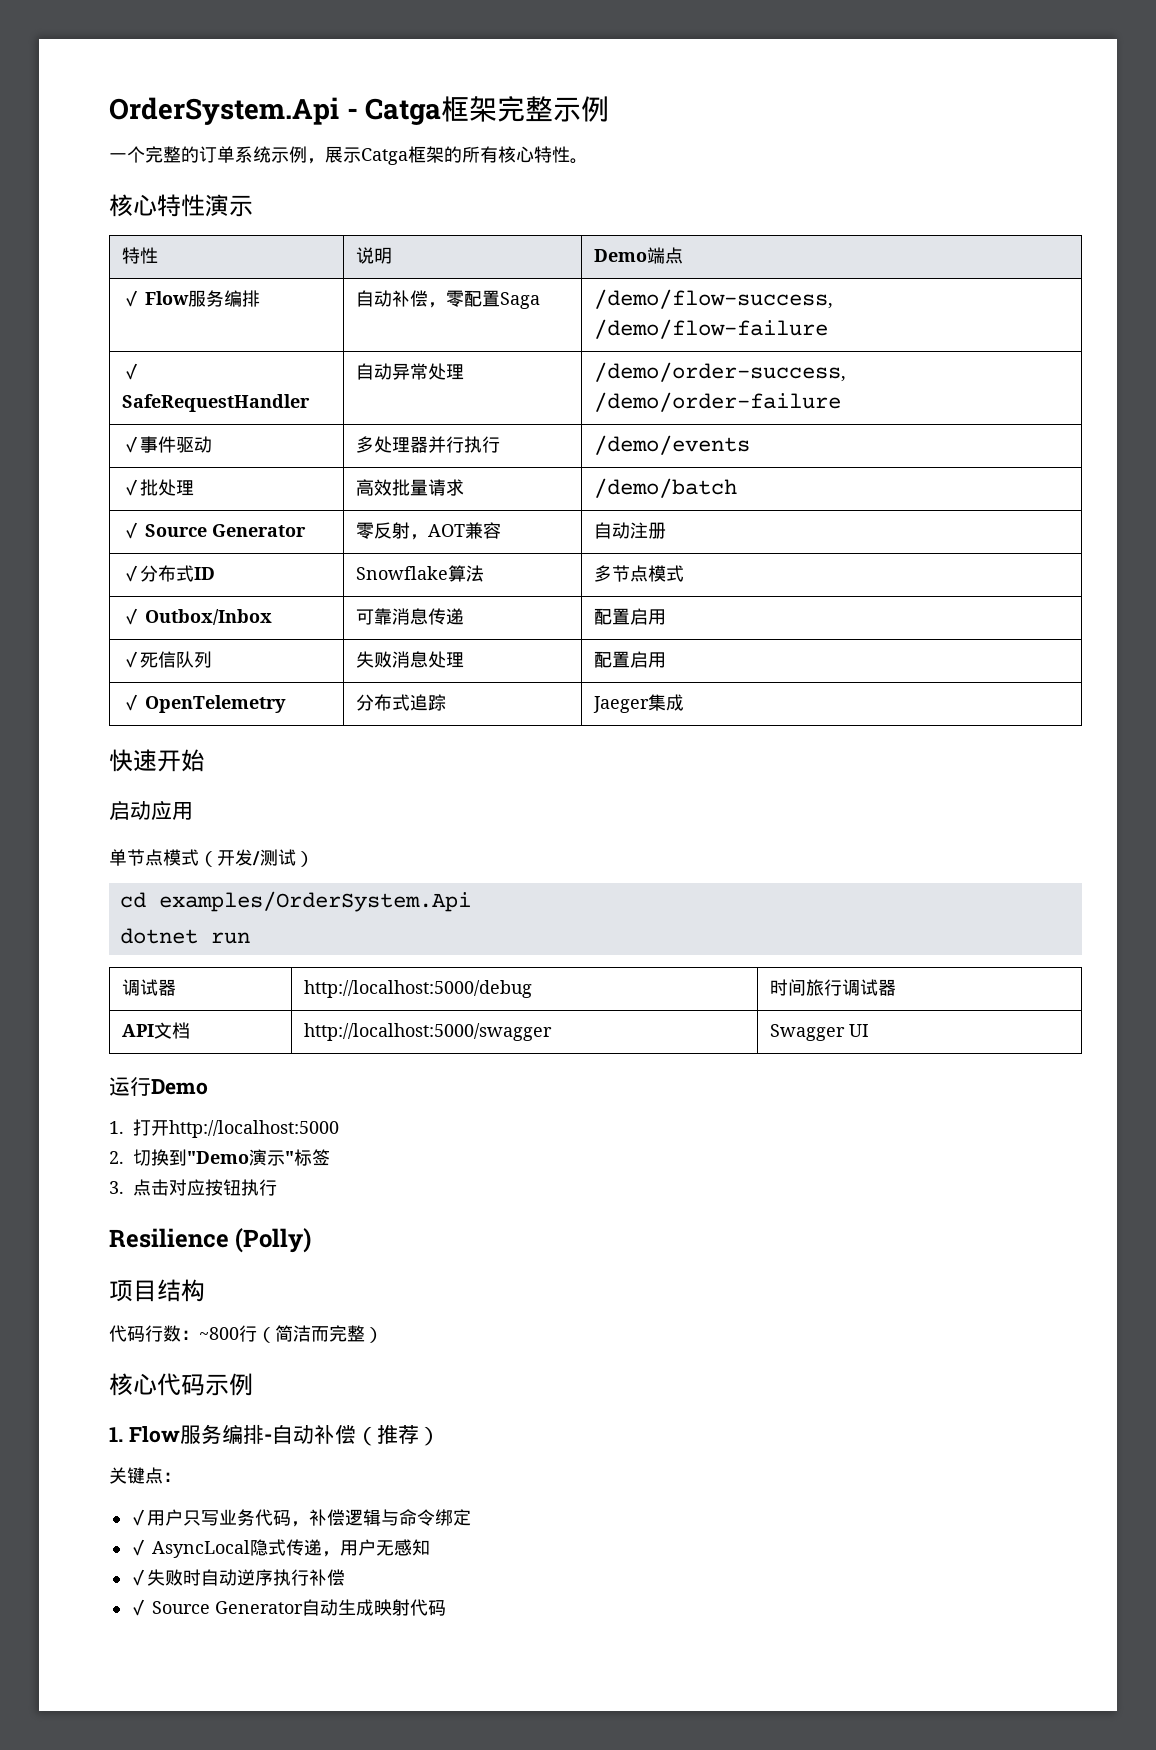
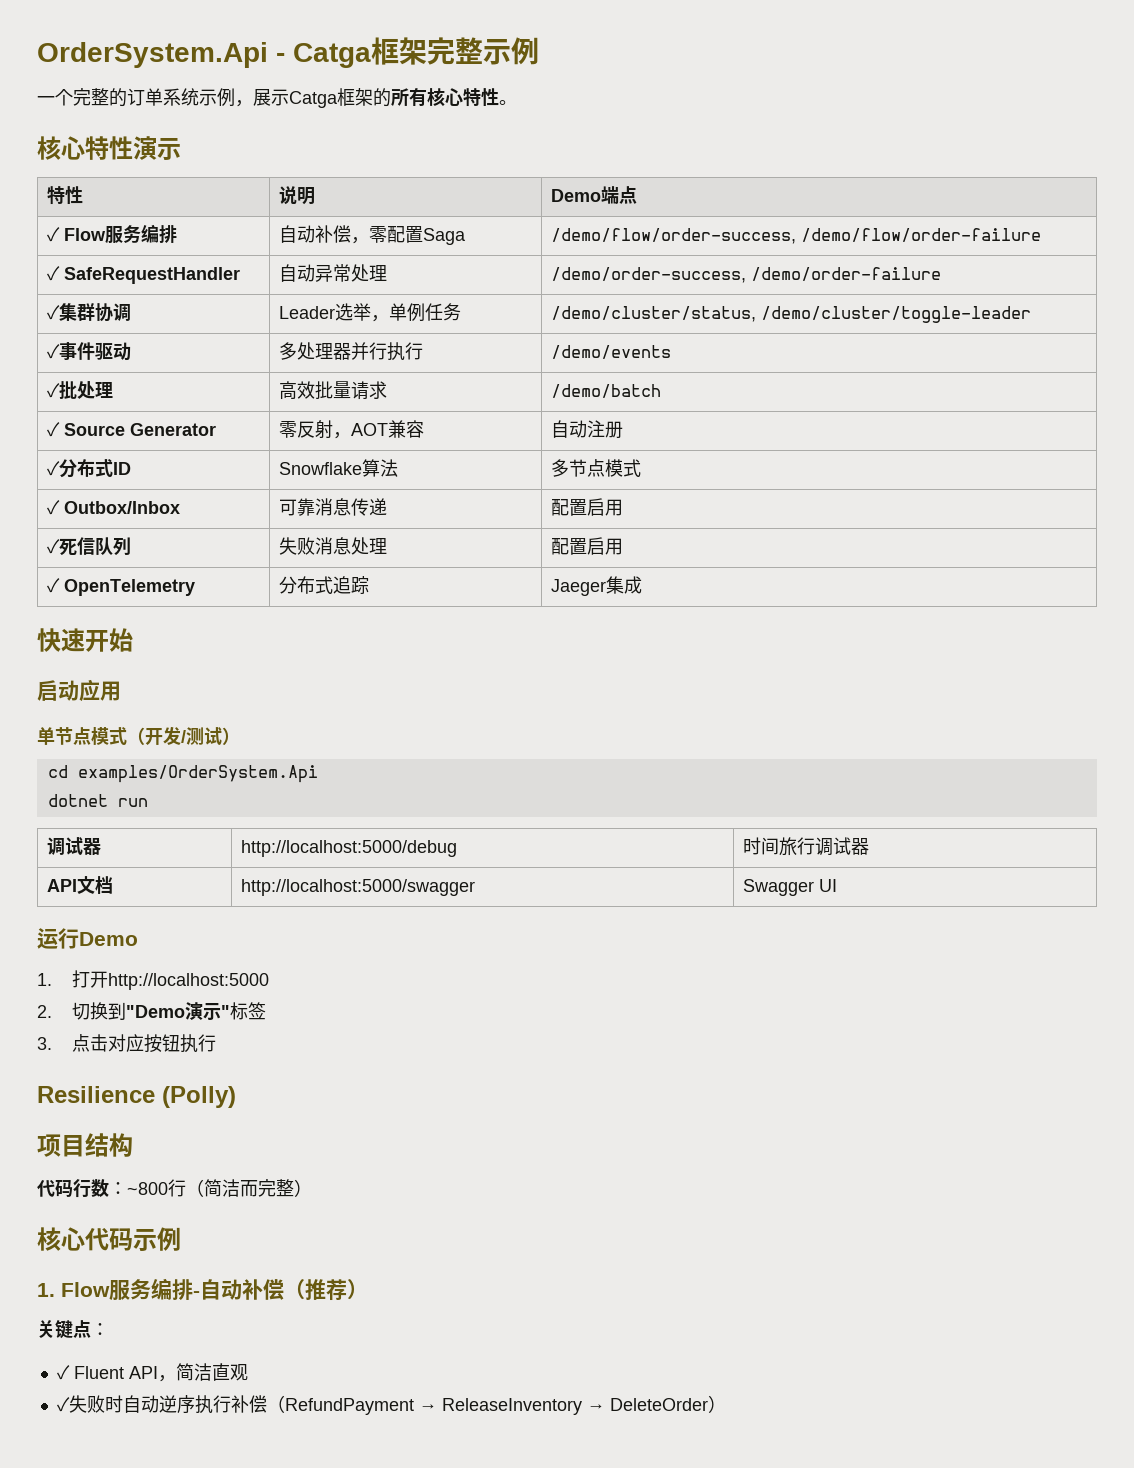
- ✓ Flow服务编排 | 自动补偿，零配置Saga | /demo/flow-success, /demo/flow-failure
+ ✓ Flow服务编排 | 自动补偿，零配置Saga | /demo/flow/order-success, /demo/flow/order-failure
+ ✓集群协调 | Leader选举，单例任务 | /demo/cluster/status, /demo/cluster/toggle-leader
- ✓用户只写业务代码，补偿逻辑与命令绑定
- ✓ AsyncLocal隐式传递，用户无感知
+ ✓ Fluent API，简洁直观
- ✓失败时自动逆序执行补偿
- ✓ Source Generator自动生成映射代码
+ ✓失败时自动逆序执行补偿（RefundPayment → ReleaseInventory → DeleteOrder）

